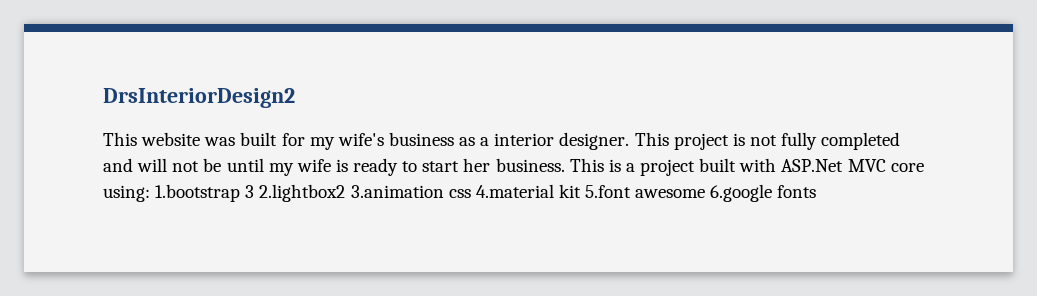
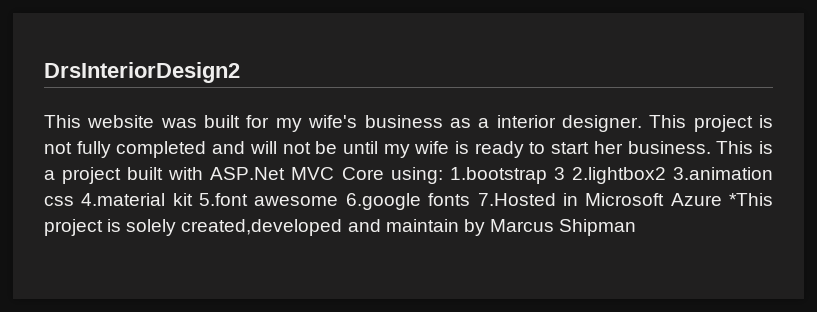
- This is a project built with ASP.Net MVC core using: 1.bootstrap 3 2.lightbox2 3.animation css 4.material kit 5.font awesome 6.google fonts
+ This is a project built with ASP.Net MVC Core using: 1.bootstrap 3 2.lightbox2 3.animation css 4.material kit 5.font awesome 6.google fonts 7.Hosted in Microsoft Azure *This project is solely created,developed and maintain by Marcus Shipman

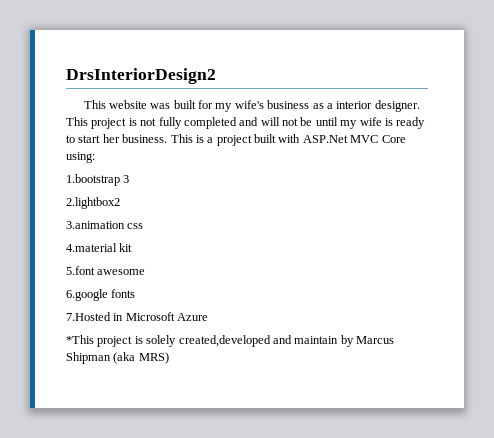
- This is a project built with ASP.Net MVC Core using: 1.bootstrap 3 2.lightbox2 3.animation css 4.material kit 5.font awesome 6.google fonts 7.Hosted in Microsoft Azure *This project is solely created,developed and maintain by Marcus Shipman
+ This is a project built with ASP.Net MVC Core using:
+ 1.bootstrap 3
+ 2.lightbox2
+ 3.animation css
+ 4.material kit
+ 5.font awesome
+ 6.google fonts
+ 7.Hosted in Microsoft Azure
+ *This project is solely created,developed and maintain by Marcus Shipman (aka MRS)

